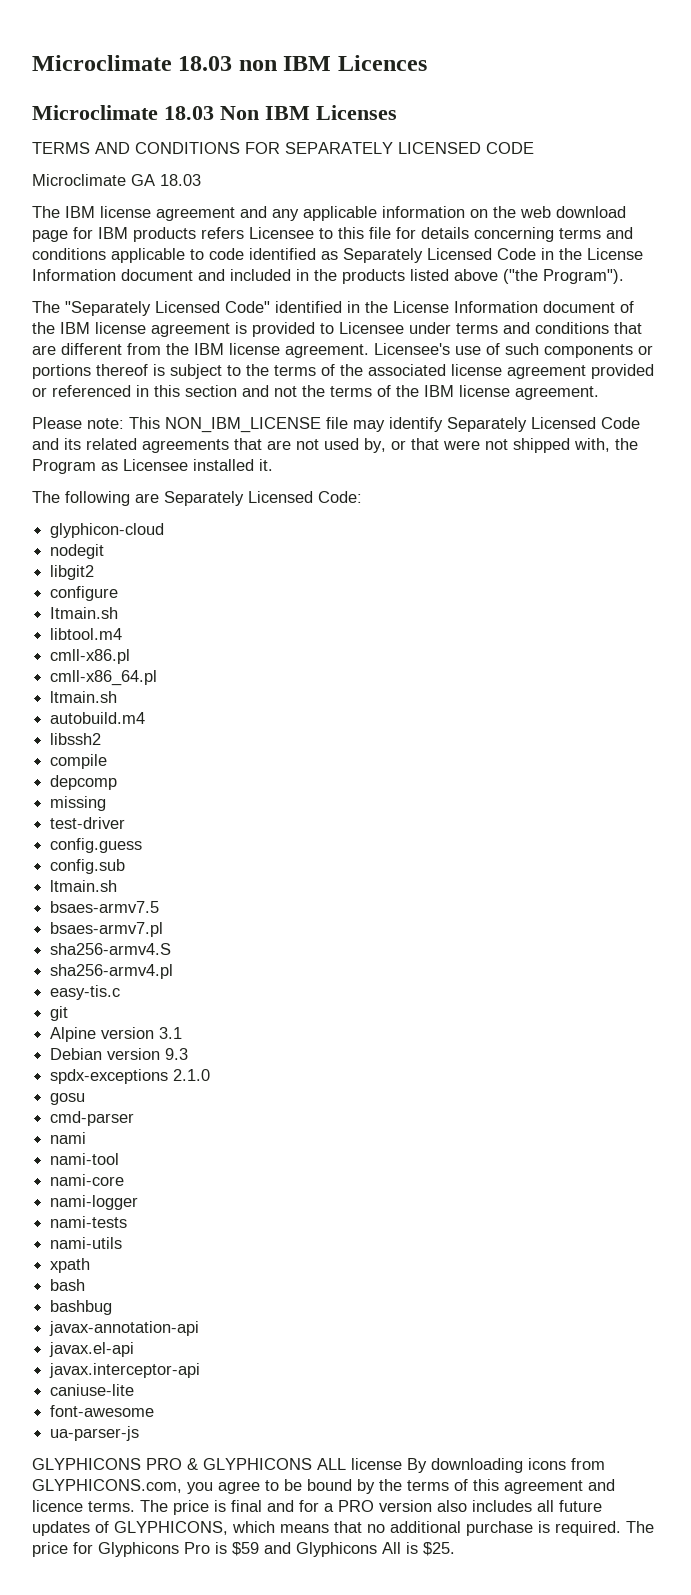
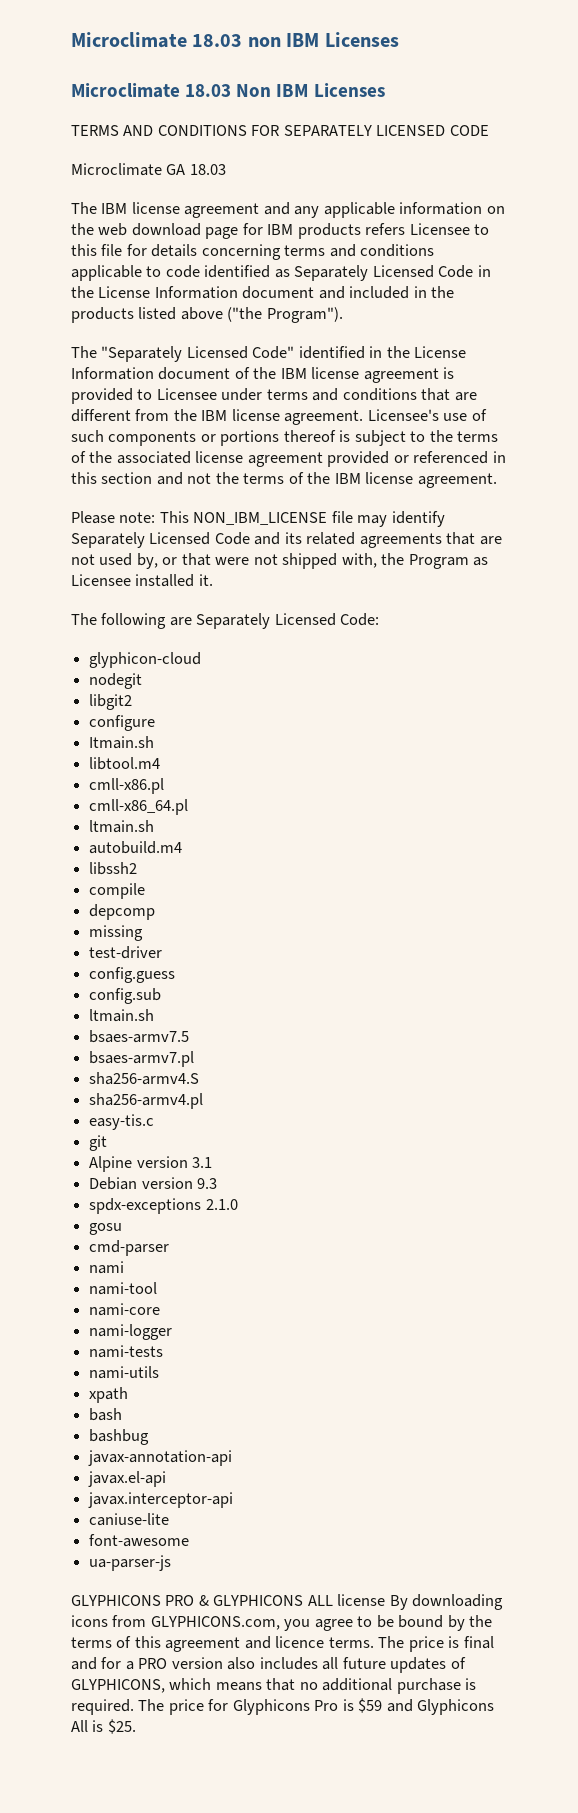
- Microclimate 18.03 non IBM Licences
+ Microclimate 18.03 non IBM Licenses

